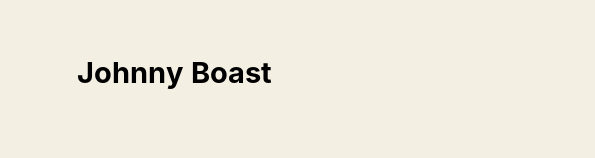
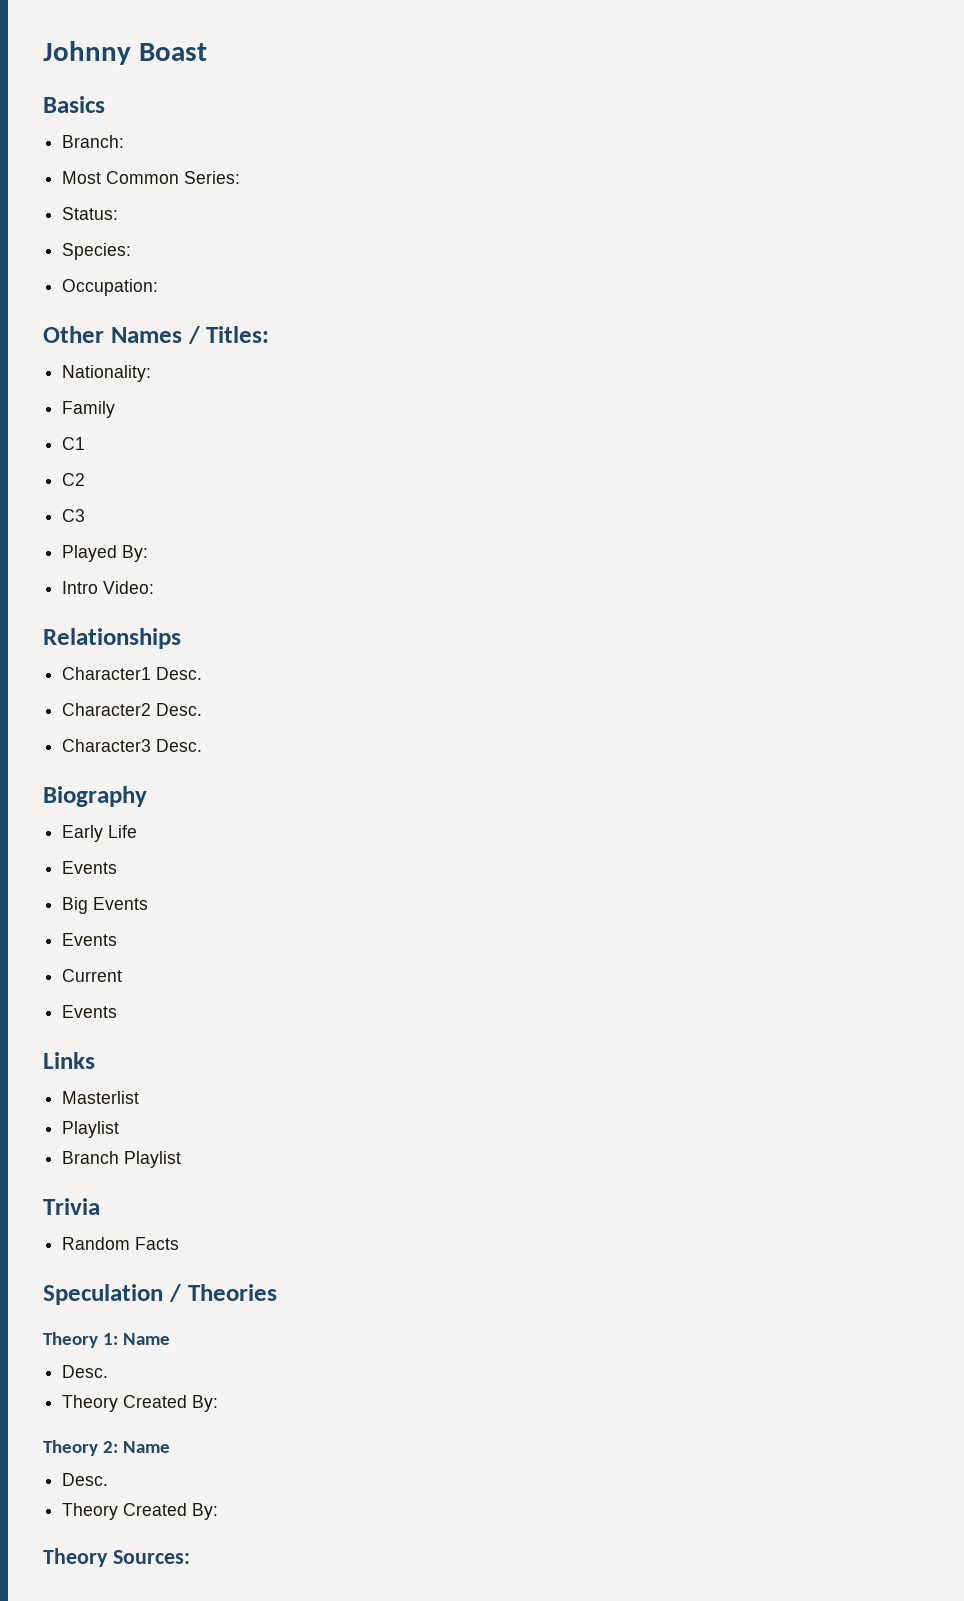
+ Basics
+ Branch:
+ Most Common Series:
+ Status:
+ Species:
+ Occupation:
+ Other Names / Titles:
+ Nationality:
+ Family
+ C1
+ C2
+ C3
+ Played By:
+ Intro Video:
+ Relationships
+ Character1 Desc.
+ Character2 Desc.
+ Character3 Desc.
+ Biography
+ Early Life
+ Events
+ Big Events
+ Events
+ Current
+ Events
+ Links
+ Masterlist
+ Playlist
+ Branch Playlist
+ Trivia
+ Random Facts
+ Speculation / Theories
+ Theory 1: Name
+ Desc.
+ Theory Created By:
+ Theory 2: Name
+ Desc.
+ Theory Created By:
+ Theory Sources:

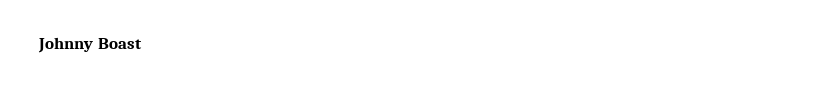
- Basics
- Branch:
- Most Common Series:
- Status:
- Species:
- Occupation:
- Other Names / Titles:
- Nationality:
- Family
- C1
- C2
- C3
- Played By:
- Intro Video:
- Relationships
- Character1 Desc.
- Character2 Desc.
- Character3 Desc.
- Biography
- Early Life
- Events
- Big Events
- Events
- Current
- Events
- Links
- Masterlist
- Playlist
- Branch Playlist
- Trivia
- Random Facts
- Speculation / Theories
- Theory 1: Name
- Desc.
- Theory Created By:
- Theory 2: Name
- Desc.
- Theory Created By:
- Theory Sources:

